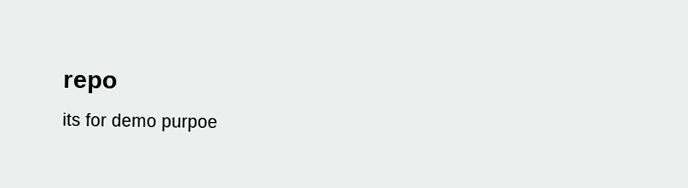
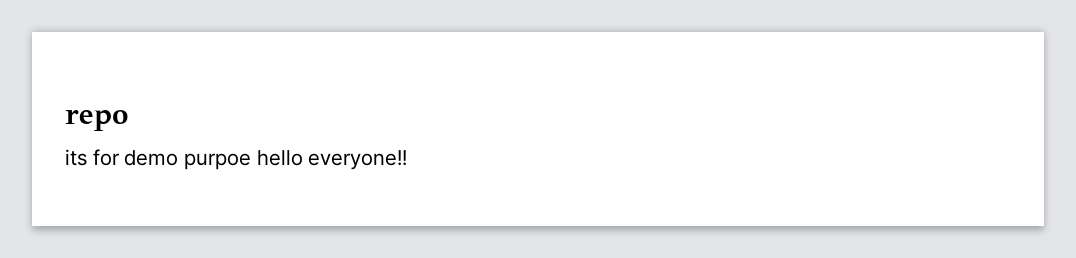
- its for demo purpoe
+ its for demo purpoe hello everyone!!

